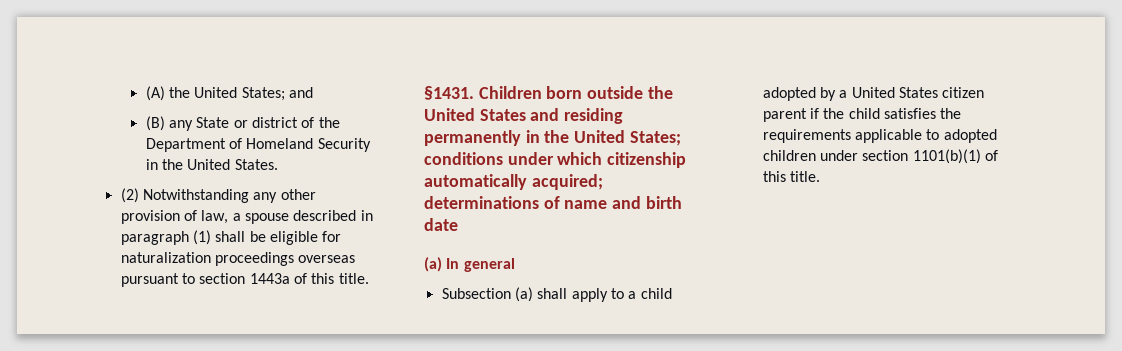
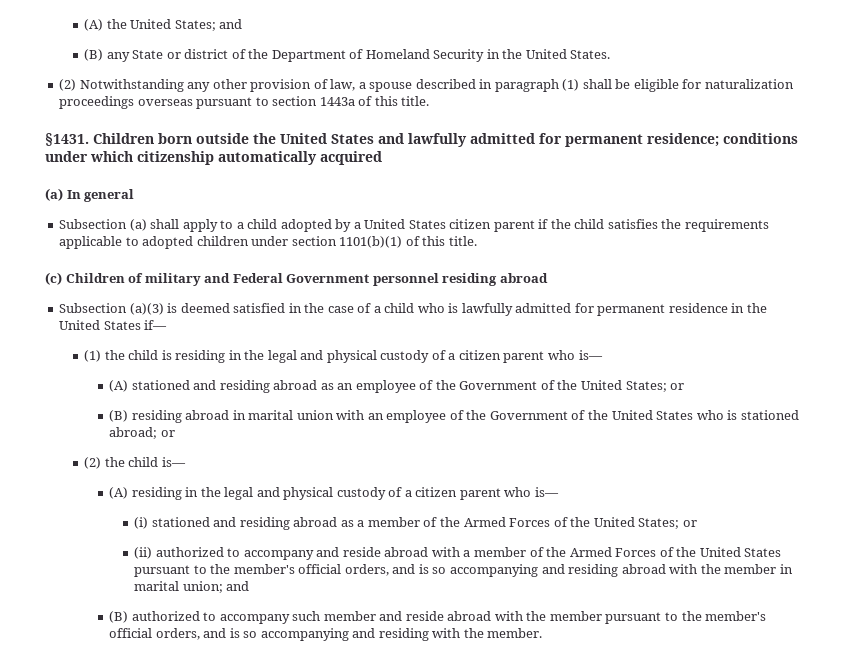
- Children born outside the United States and residing permanently in the United States; conditions under which citizenship automatically acquired; determinations of name and birth date
+ Children born outside the United States and lawfully admitted for permanent residence; conditions under which citizenship automatically acquired
+ (c) Children of military and Federal Government personnel residing abroad
+ Subsection (a)(3) is deemed satisfied in the case of a child who is lawfully admitted for permanent residence in the United States if—
+ (1) the child is residing in the legal and physical custody of a citizen parent who is—
+ (A) stationed and residing abroad as an employee of the Government of the United States; or
+ (B) residing abroad in marital union with an employee of the Government of the United States who is stationed abroad; or
+ (2) the child is—
+ (A) residing in the legal and physical custody of a citizen parent who is—
+ (i) stationed and residing abroad as a member of the Armed Forces of the United States; or
+ (ii) authorized to accompany and reside abroad with a member of the Armed Forces of the United States pursuant to the member's official orders, and is so accompanying and residing abroad with the member in marital union; and
+ (B) authorized to accompany such member and reside abroad with the member pursuant to the member's official orders, and is so accompanying and residing with the member.

